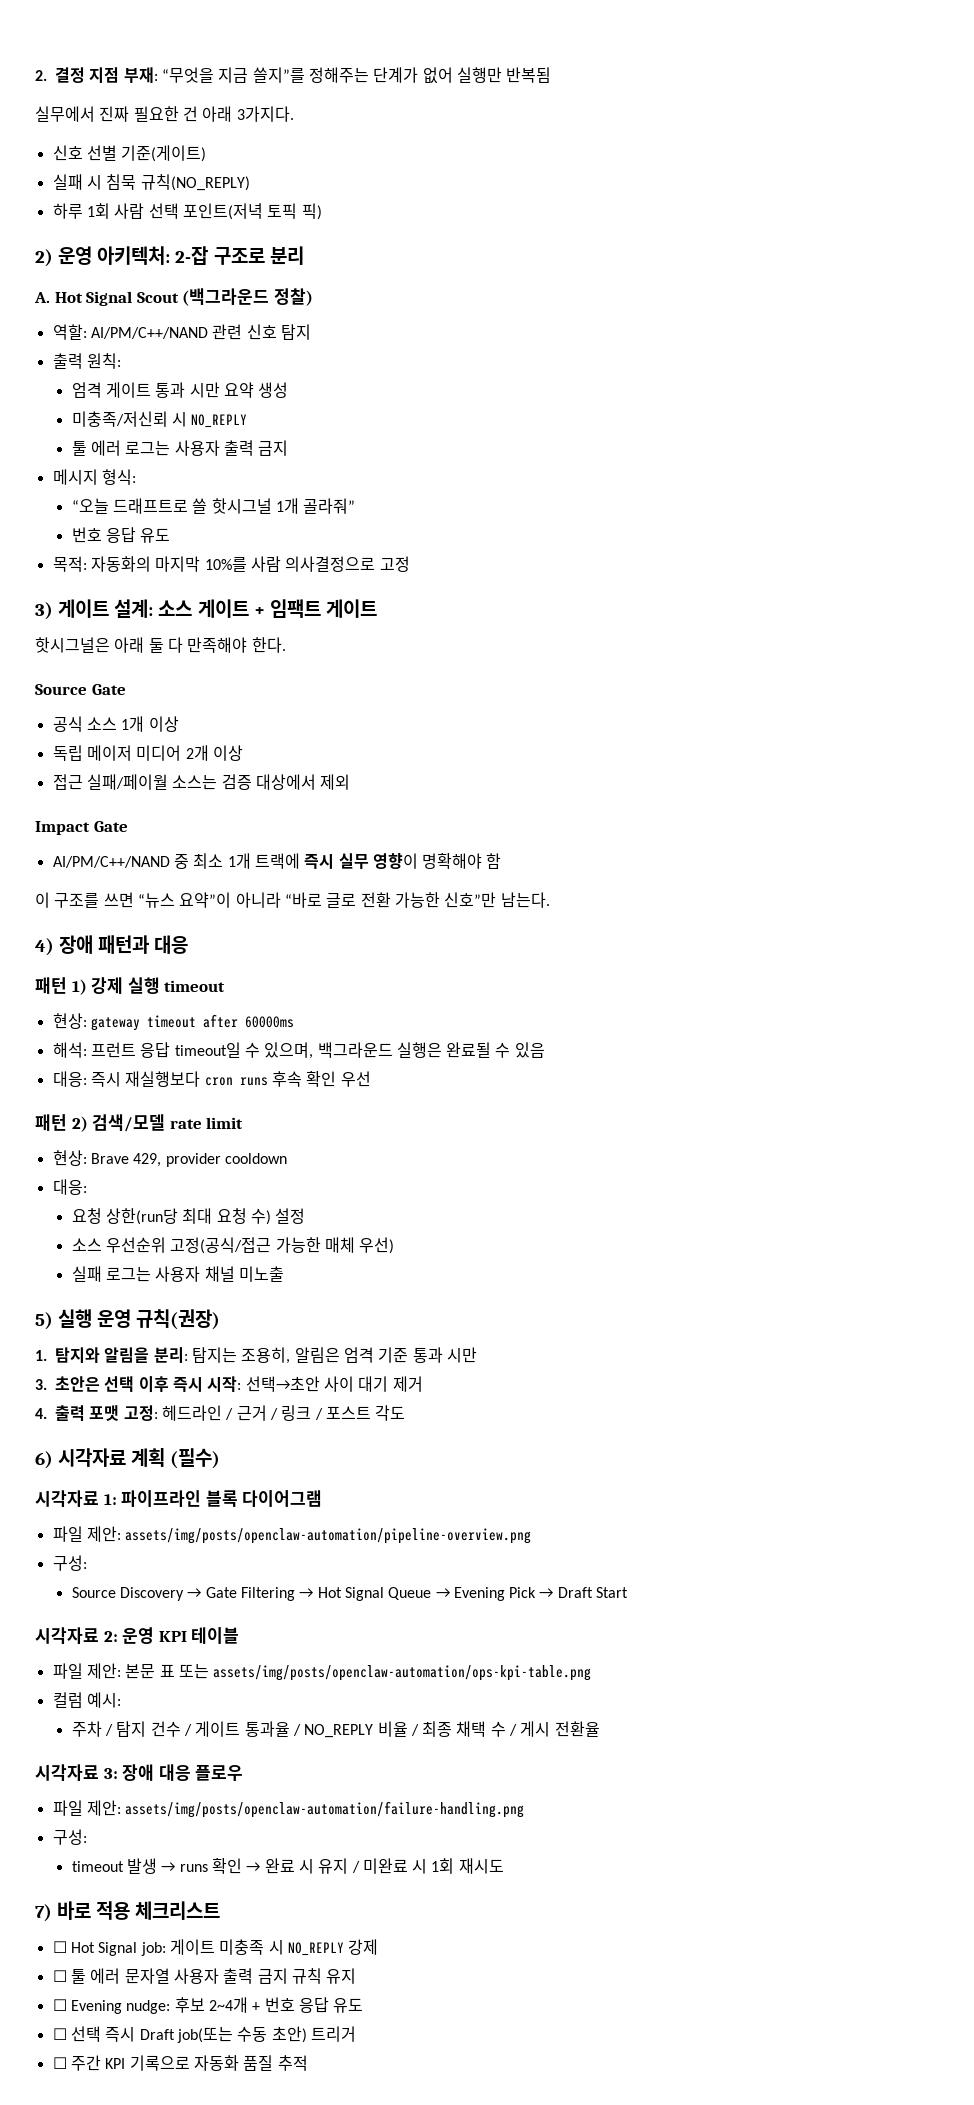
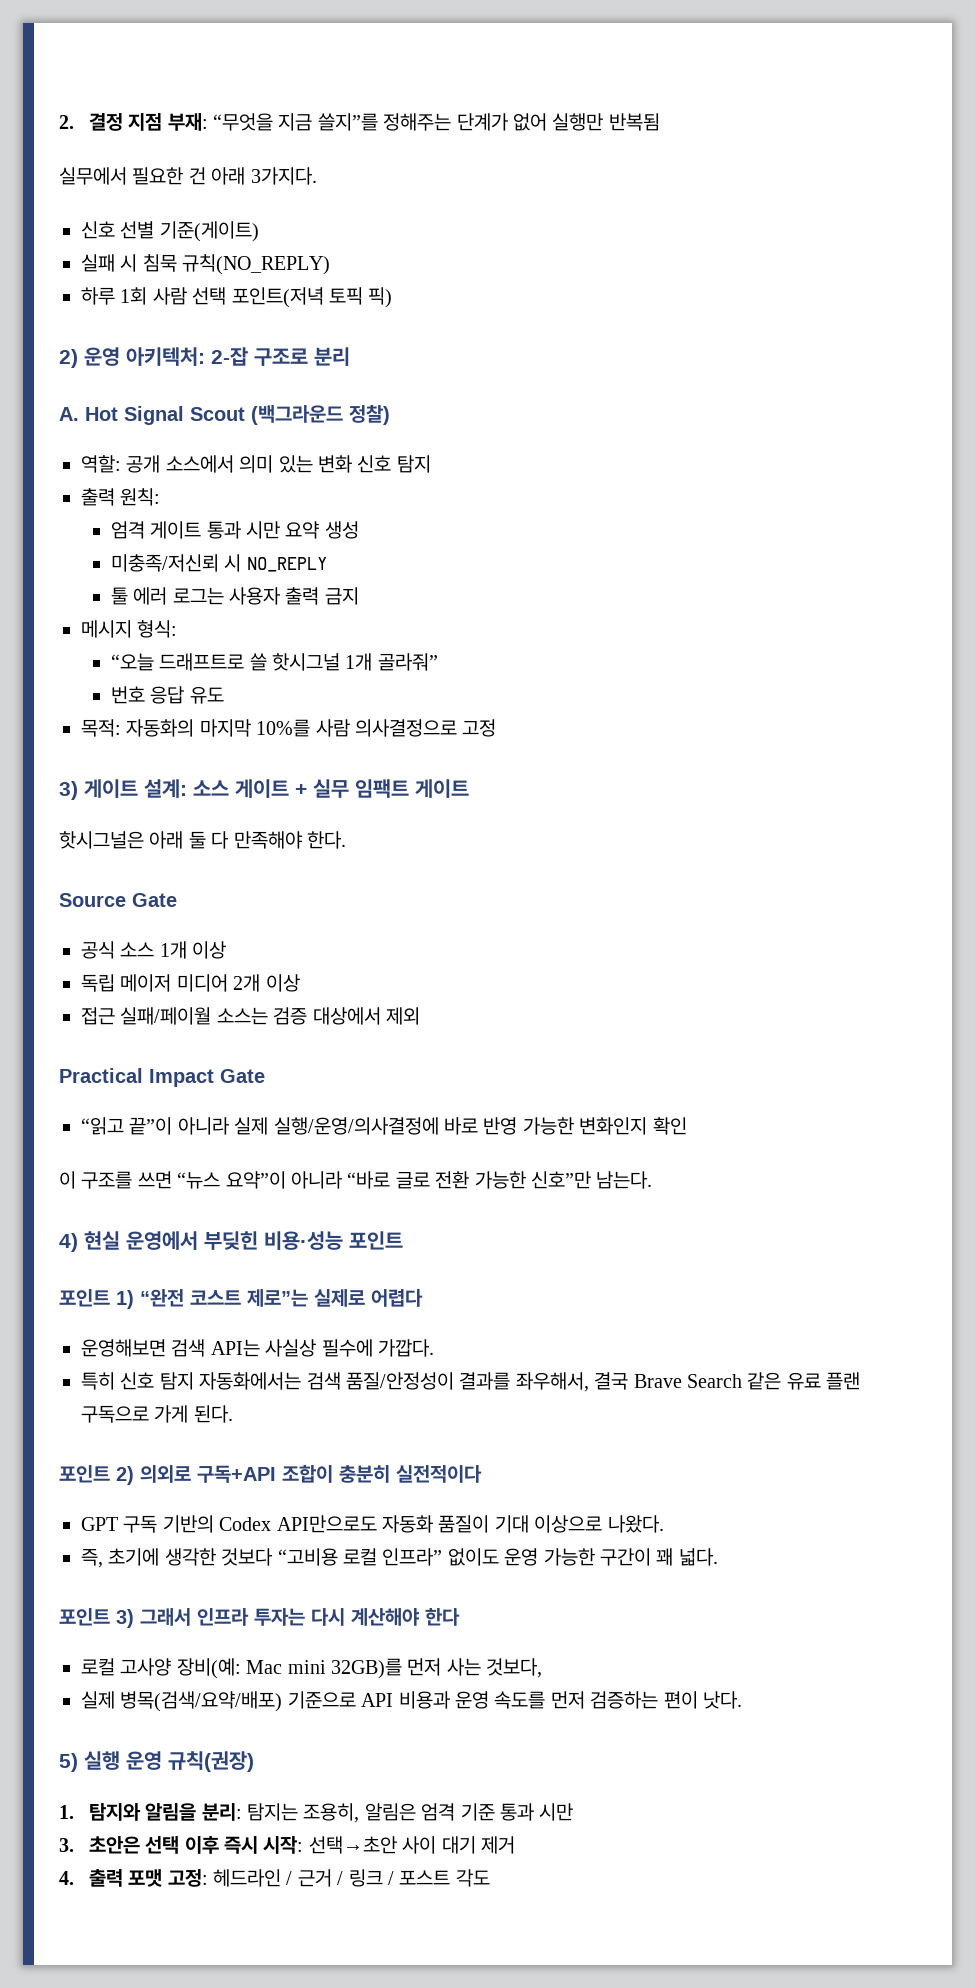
- 실무에서 진짜 필요한 건 아래 3가지다.
+ 실무에서 필요한 건 아래 3가지다.
- 역할: AI/PM/C++/NAND 관련 신호 탐지
+ 역할: 공개 소스에서 의미 있는 변화 신호 탐지
- 3) 게이트 설계: 소스 게이트 + 임팩트 게이트
+ 3) 게이트 설계: 소스 게이트 + 실무 임팩트 게이트
- Impact Gate
+ Practical Impact Gate
- AI/PM/C++/NAND 중 최소 1개 트랙에 즉시 실무 영향이 명확해야 함
+ “읽고 끝”이 아니라 실제 실행/운영/의사결정에 바로 반영 가능한 변화인지 확인
- 4) 장애 패턴과 대응
- 패턴 1) 강제 실행 timeout
- 현상: gateway timeout after 60000ms
- 해석: 프런트 응답 timeout일 수 있으며, 백그라운드 실행은 완료될 수 있음
- 대응: 즉시 재실행보다 cron runs 후속 확인 우선
- 패턴 2) 검색/모델 rate limit
- 현상: Brave 429, provider cooldown
- 대응:
- 요청 상한(run당 최대 요청 수) 설정
- 소스 우선순위 고정(공식/접근 가능한 매체 우선)
- 실패 로그는 사용자 채널 미노출
+ 4) 현실 운영에서 부딪힌 비용·성능 포인트
+ 포인트 1) “완전 코스트 제로”는 실제로 어렵다
+ 운영해보면 검색 API는 사실상 필수에 가깝다.
+ 특히 신호 탐지 자동화에서는 검색 품질/안정성이 결과를 좌우해서, 결국 Brave Search 같은 유료 플랜 구독으로 가게 된다.
+ 포인트 2) 의외로 구독+API 조합이 충분히 실전적이다
+ GPT 구독 기반의 Codex API만으로도 자동화 품질이 기대 이상으로 나왔다.
+ 즉, 초기에 생각한 것보다 “고비용 로컬 인프라” 없이도 운영 가능한 구간이 꽤 넓다.
+ 포인트 3) 그래서 인프라 투자는 다시 계산해야 한다
+ 로컬 고사양 장비(예: Mac mini 32GB)를 먼저 사는 것보다,
+ 실제 병목(검색/요약/배포) 기준으로 API 비용과 운영 속도를 먼저 검증하는 편이 낫다.
- 6) 시각자료 계획 (필수)
- 시각자료 1: 파이프라인 블록 다이어그램
- 파일 제안: assets/img/posts/openclaw-automation/pipeline-overview.png
- 구성:
- Source Discovery → Gate Filtering → Hot Signal Queue → Evening Pick → Draft Start
- 시각자료 2: 운영 KPI 테이블
- 파일 제안: 본문 표 또는 assets/img/posts/openclaw-automation/ops-kpi-table.png
- 컬럼 예시:
- 주차 / 탐지 건수 / 게이트 통과율 / NO_REPLY 비율 / 최종 채택 수 / 게시 전환율
- 시각자료 3: 장애 대응 플로우
- 파일 제안: assets/img/posts/openclaw-automation/failure-handling.png
- 구성:
- timeout 발생 → runs 확인 → 완료 시 유지 / 미완료 시 1회 재시도
- 7) 바로 적용 체크리스트
- ☐ Hot Signal job: 게이트 미충족 시 NO_REPLY 강제
- ☐ 툴 에러 문자열 사용자 출력 금지 규칙 유지
- ☐ Evening nudge: 후보 2~4개 + 번호 응답 유도
- ☐ 선택 즉시 Draft job(또는 수동 초안) 트리거
- ☐ 주간 KPI 기록으로 자동화 품질 추적

